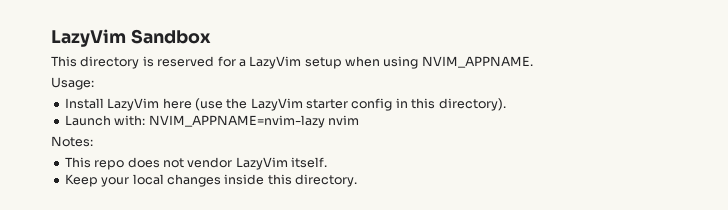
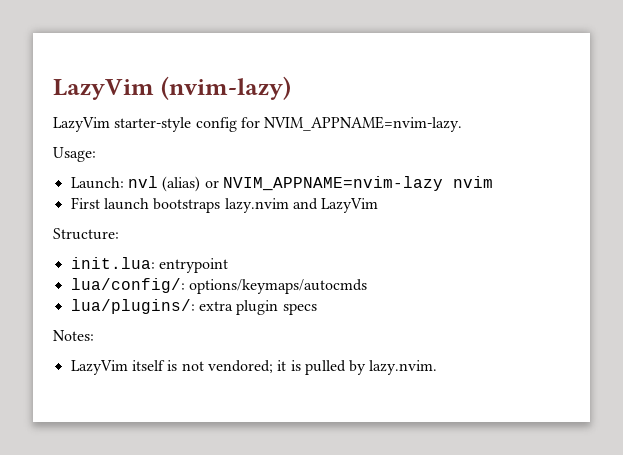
- LazyVim Sandbox
- This directory is reserved for a LazyVim setup when using NVIM_APPNAME.
+ LazyVim (nvim-lazy)
+ LazyVim starter-style config for NVIM_APPNAME=nvim-lazy.
  Usage:
- Install LazyVim here (use the LazyVim starter config in this directory).
- Launch with: NVIM_APPNAME=nvim-lazy nvim
+ Launch: nvl (alias) or NVIM_APPNAME=nvim-lazy nvim
+ First launch bootstraps lazy.nvim and LazyVim
+ Structure:
+ init.lua: entrypoint
+ lua/config/: options/keymaps/autocmds
+ lua/plugins/: extra plugin specs
  Notes:
- This repo does not vendor LazyVim itself.
- Keep your local changes inside this directory.
+ LazyVim itself is not vendored; it is pulled by lazy.nvim.

